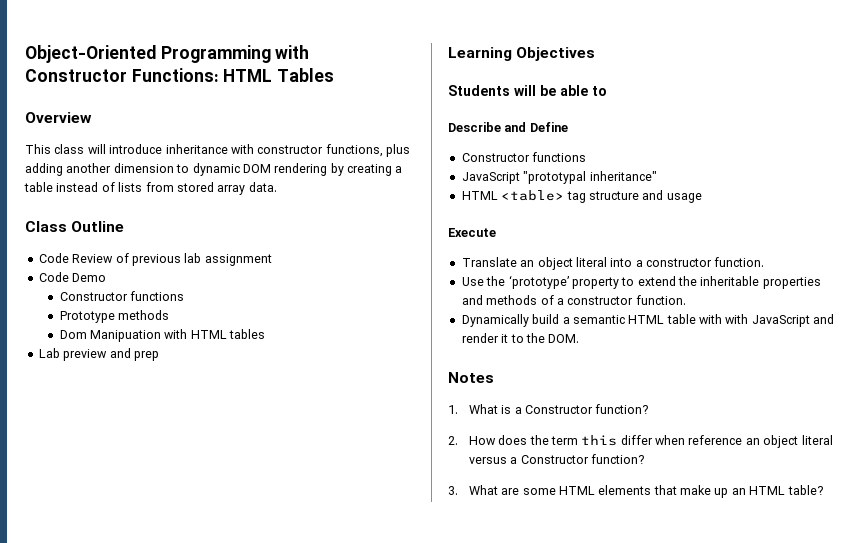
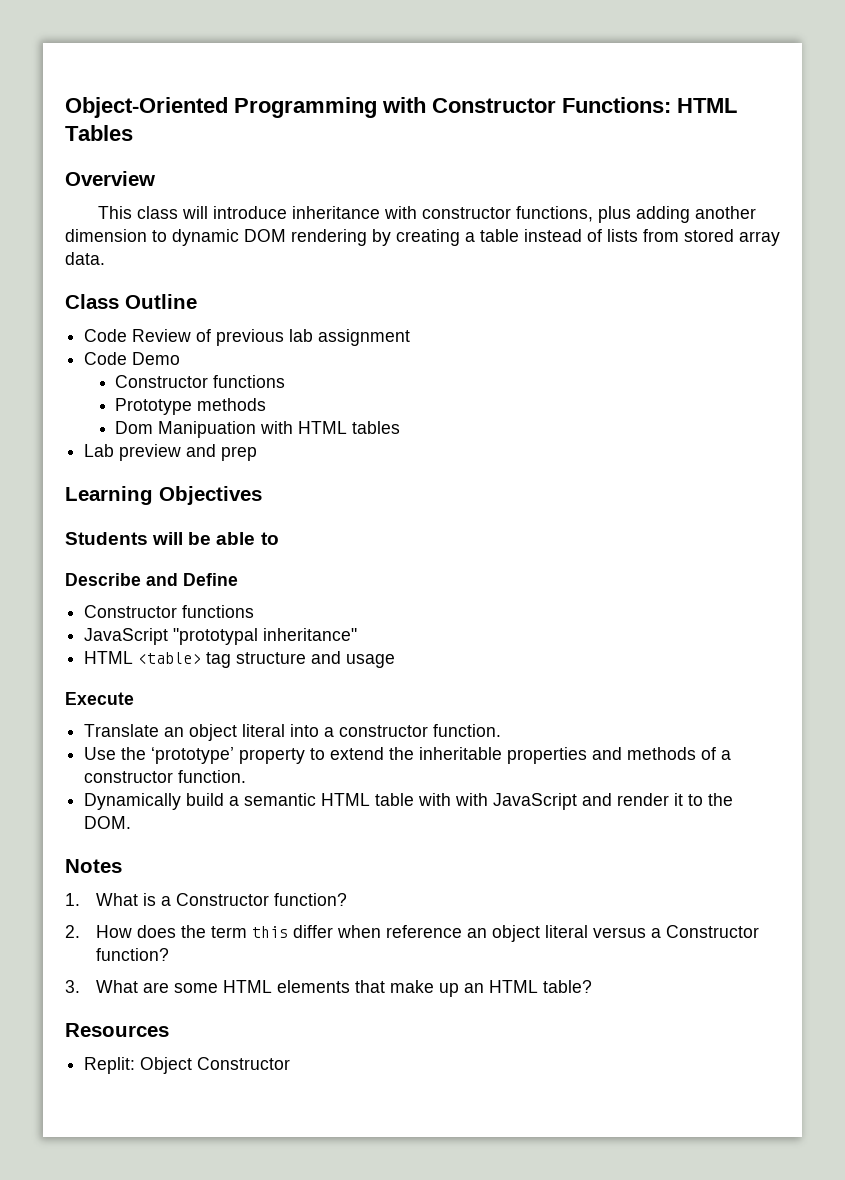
+ Resources
+ Replit: Object Constructor

